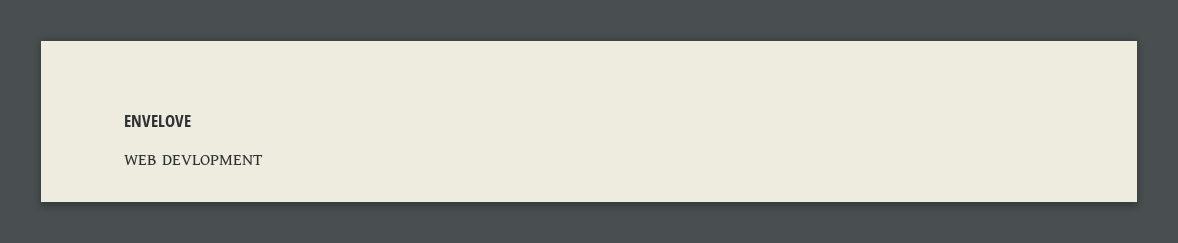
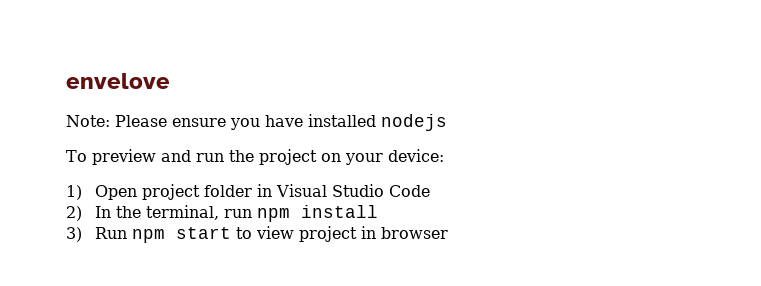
- ENVELOVE
- WEB DEVLOPMENT
+ envelove
+ Note: Please ensure you have installed nodejs
+ To preview and run the project on your device:
+ 1) Open project folder in Visual Studio Code
+ 2) In the terminal, run npm install
+ 3) Run npm start to view project in browser

